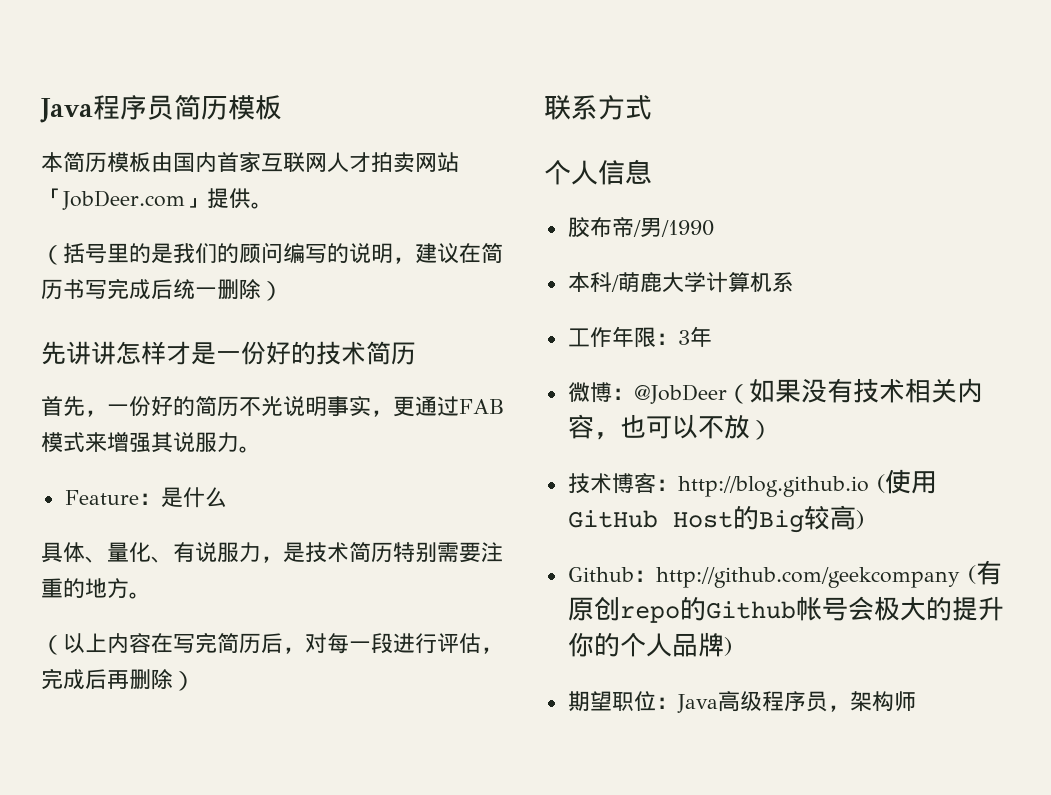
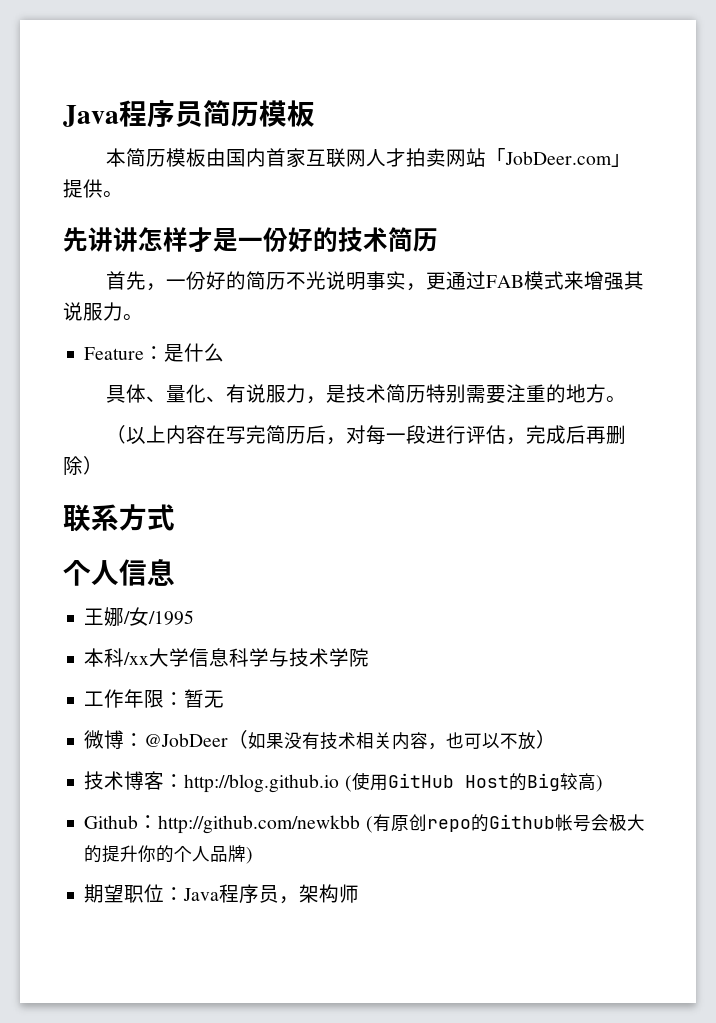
- （括号里的是我们的顾问编写的说明，建议在简历书写完成后统一删除）
- 胶布帝/男/1990
- 本科/萌鹿大学计算机系
+ 王娜/女/1995
+ 本科/xx大学信息科学与技术学院
- 工作年限：3年
+ 工作年限：暂无
- Github：http://github.com/geekcompany (有原创repo的Github帐号会极大的提升你的个人品牌)
+ Github：http://github.com/newkbb (有原创repo的Github帐号会极大的提升你的个人品牌)
- 期望职位：Java高级程序员，架构师
+ 期望职位：Java程序员，架构师

